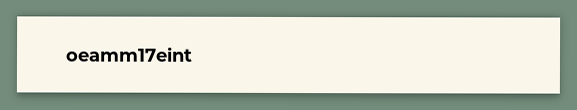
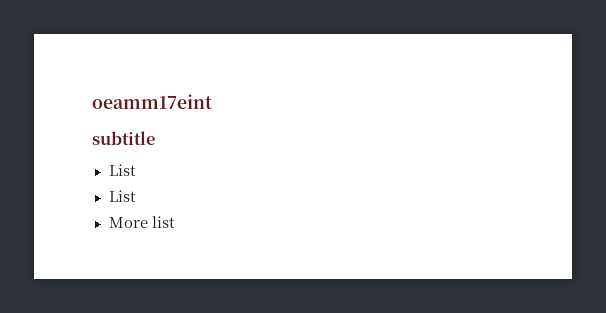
+ subtitle
+ List
+ List
+ More list

